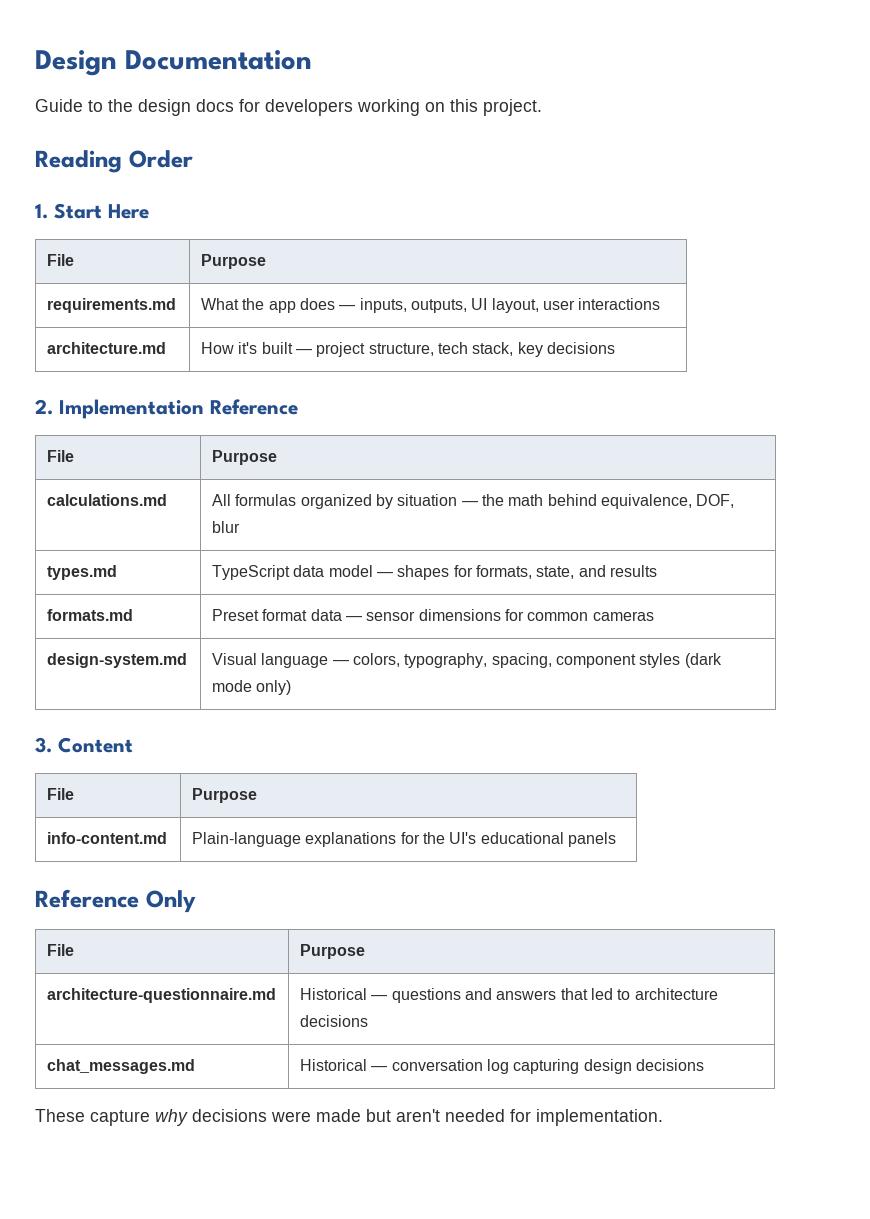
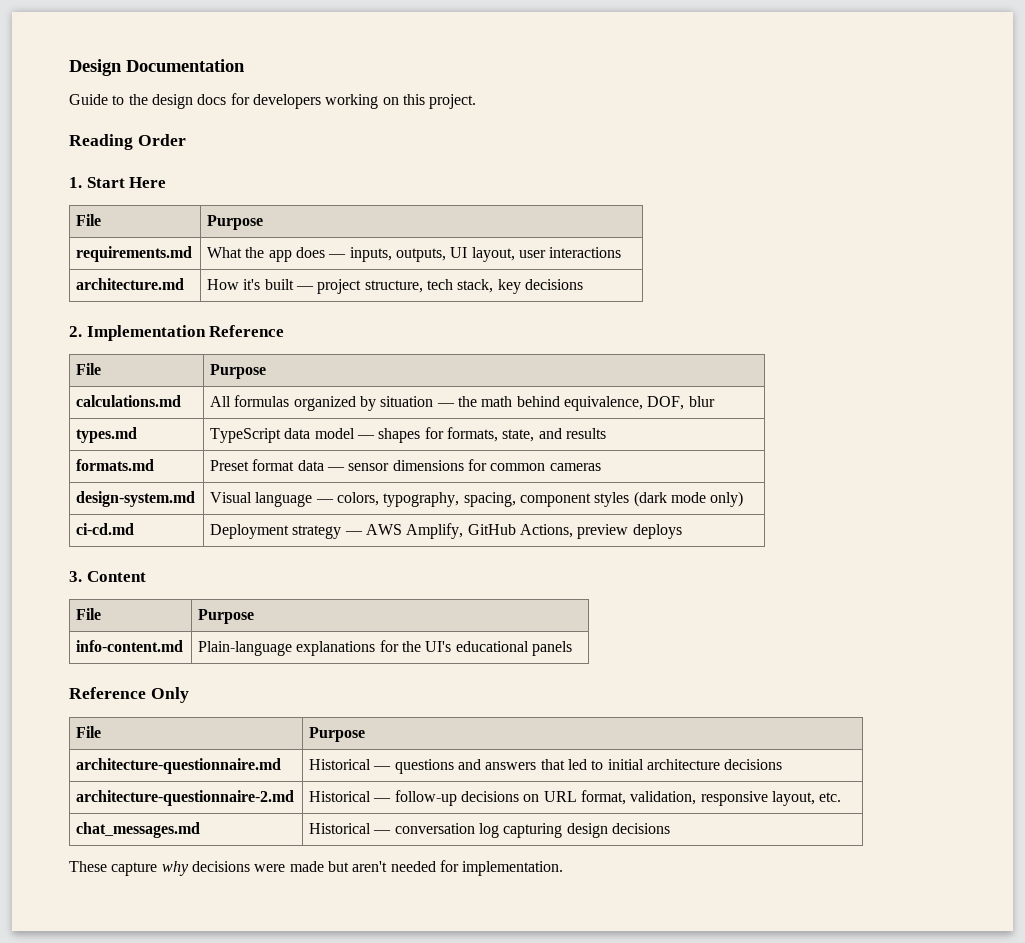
+ ci-cd.md | Deployment strategy — AWS Amplify, GitHub Actions, preview deploys
- architecture-questionnaire.md | Historical — questions and answers that led to architecture decisions
+ architecture-questionnaire.md | Historical — questions and answers that led to initial architecture decisions
+ architecture-questionnaire-2.md | Historical — follow-up decisions on URL format, validation, responsive layout, etc.

